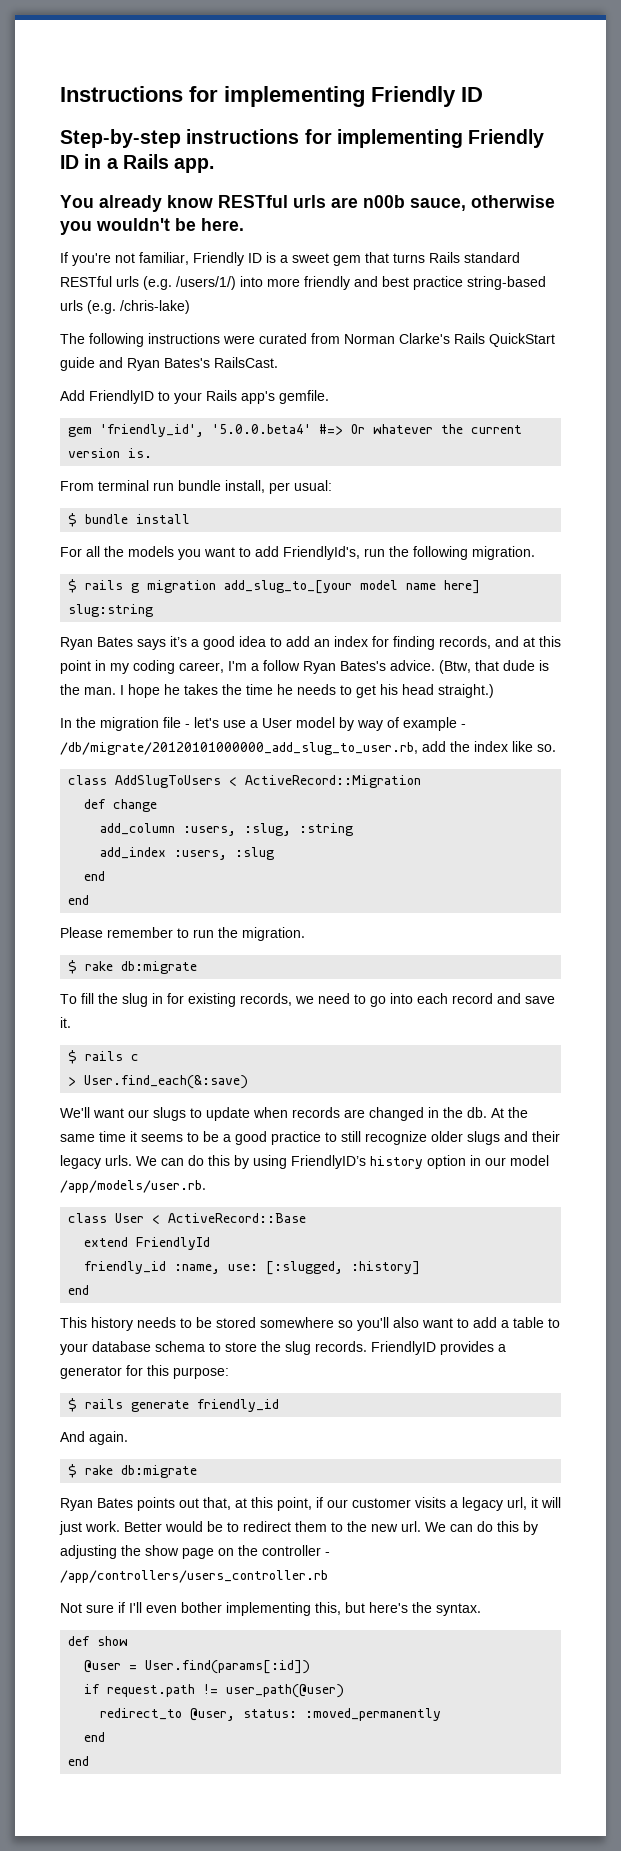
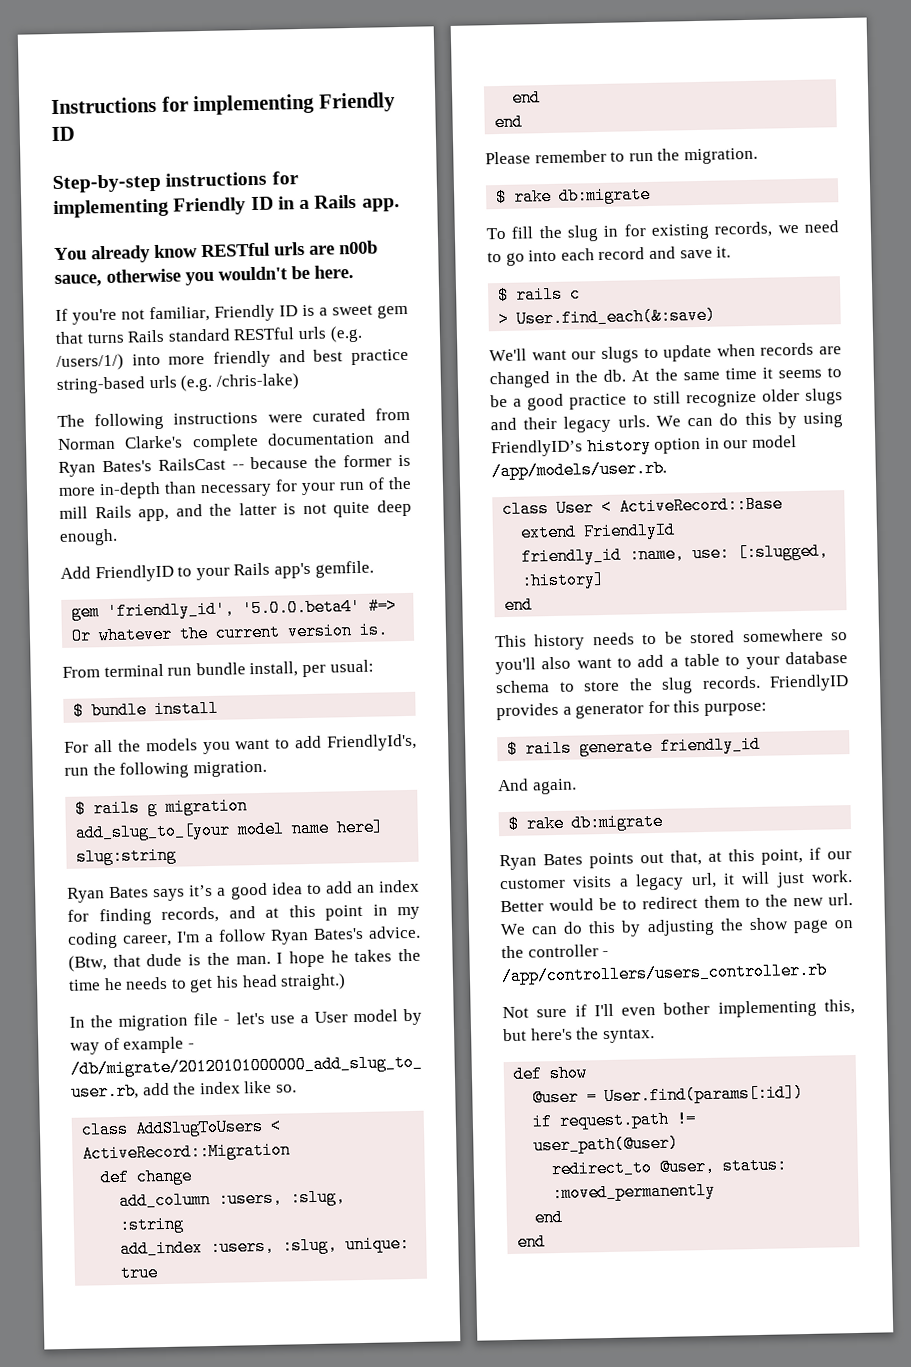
- The following instructions were curated from Norman Clarke's Rails QuickStart guide and Ryan Bates's RailsCast.
+ The following instructions were curated from Norman Clarke's complete documentation and Ryan Bates's RailsCast -- because the former is more in-depth than necessary for your run of the mill Rails app, and the latter is not quite deep enough.
- add_index :users, :slug
+ add_index :users, :slug, unique: true

